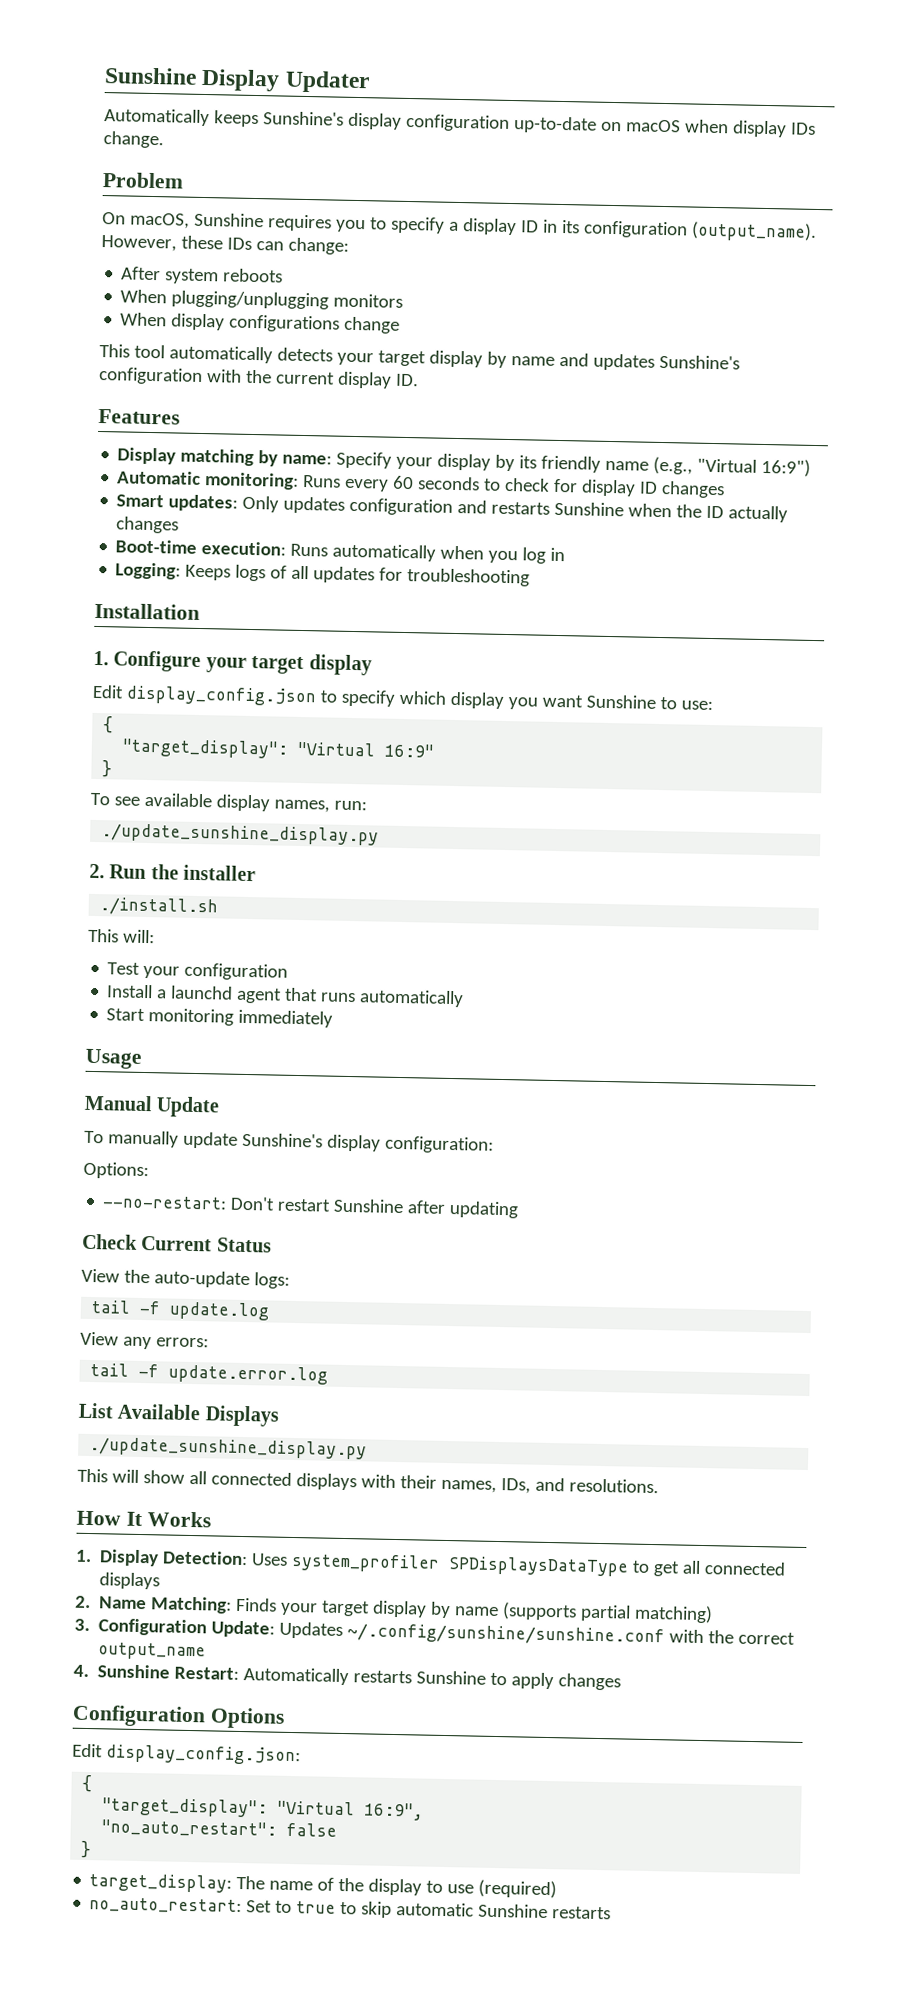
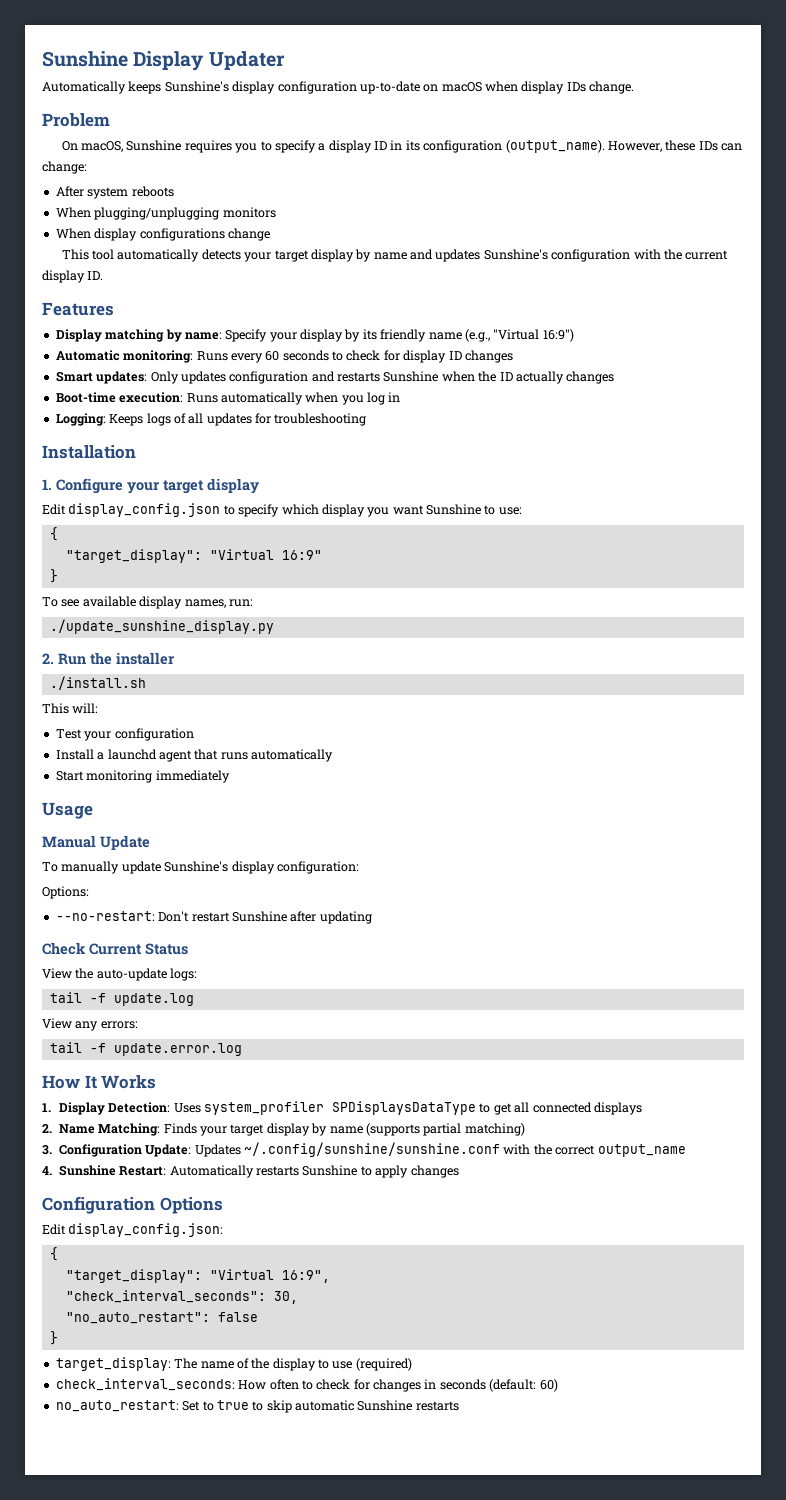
- List Available Displays
- ./update_sunshine_display.py
- This will show all connected displays with their names, IDs, and resolutions.
+ "check_interval_seconds": 30,
+ check_interval_seconds: How often to check for changes in seconds (default: 60)

